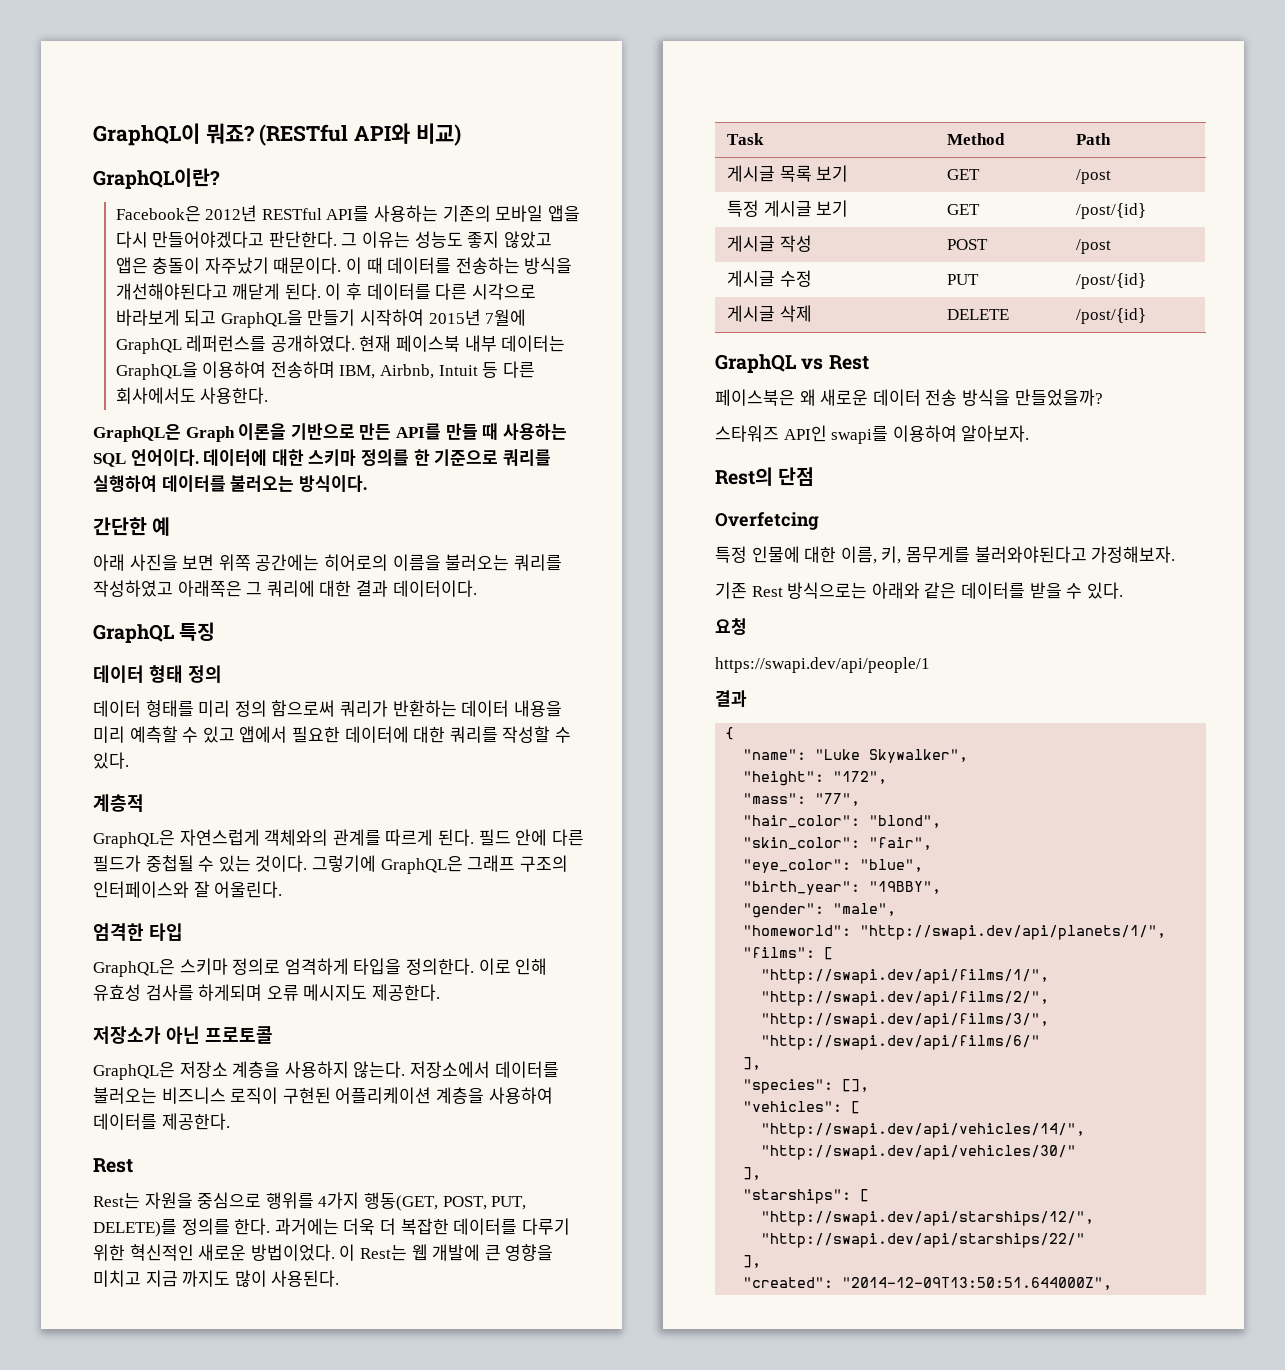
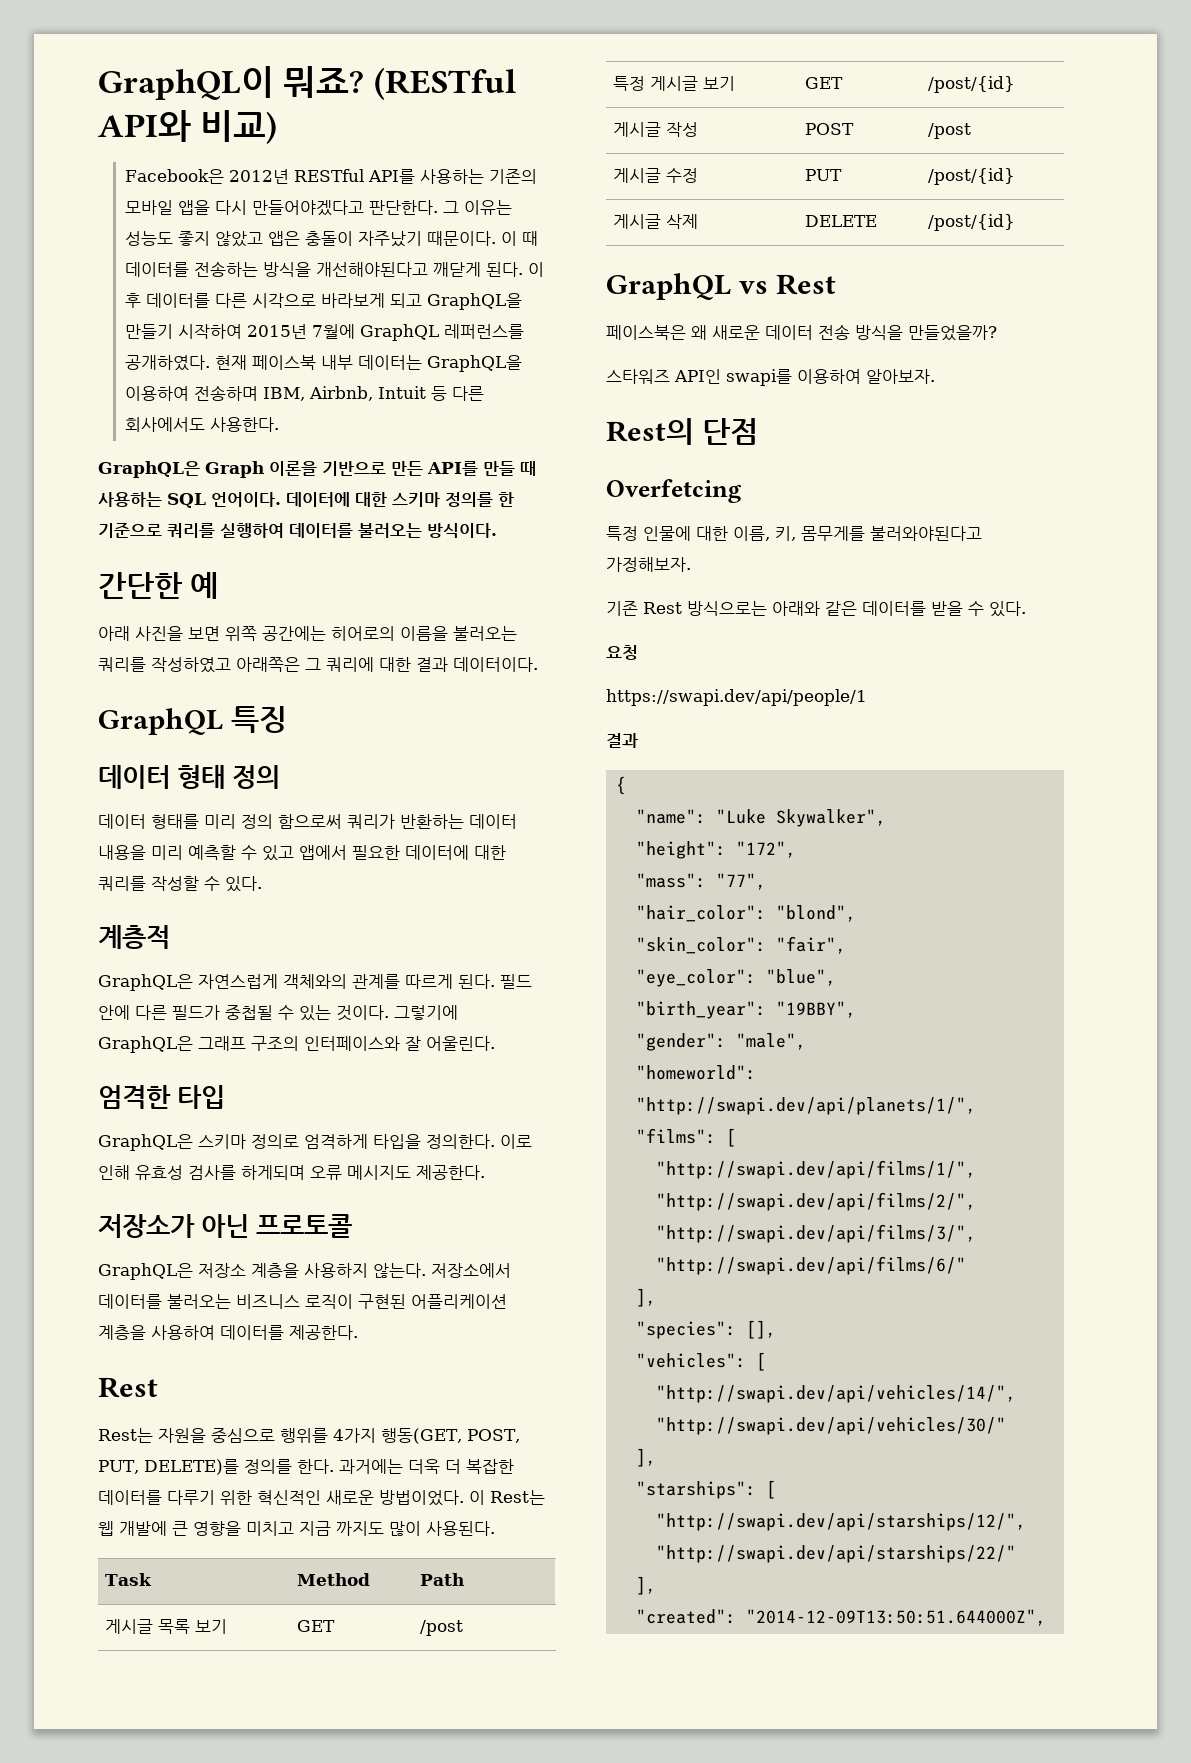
- GraphQL이란?

